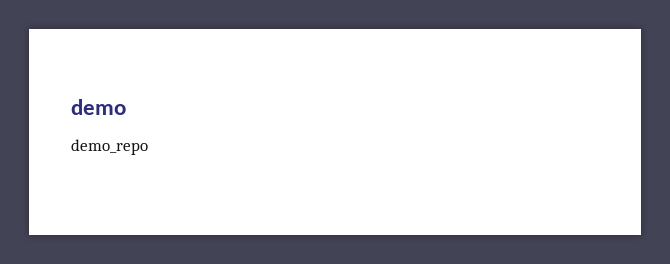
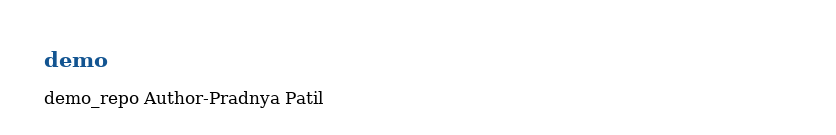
- demo_repo
+ demo_repo Author-Pradnya Patil

